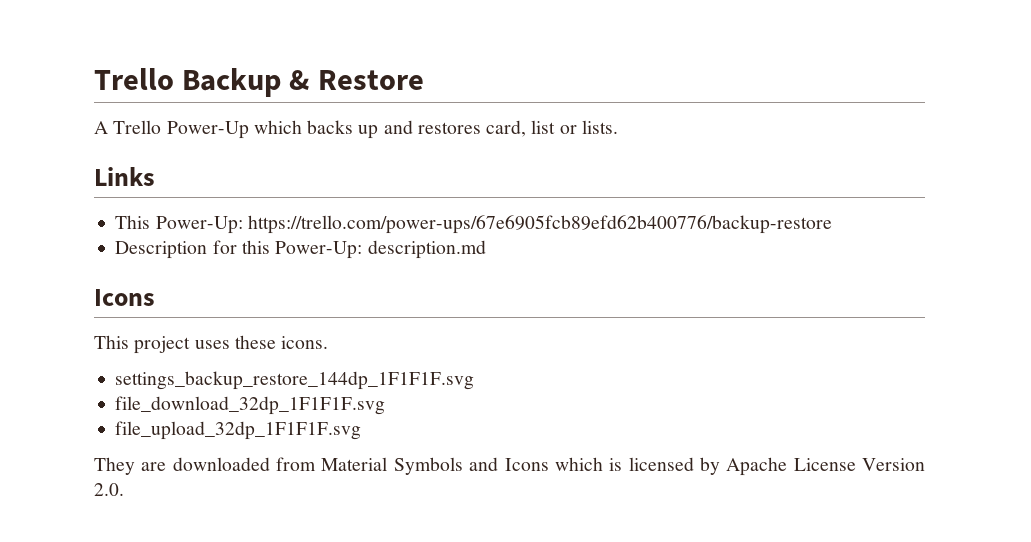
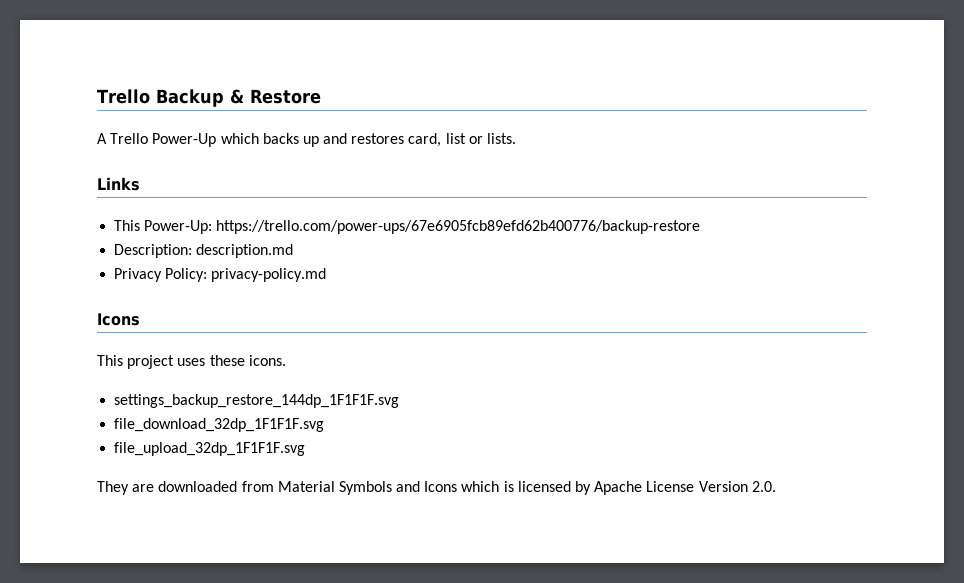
- Description for this Power-Up: description.md
+ Description: description.md
+ Privacy Policy: privacy-policy.md

